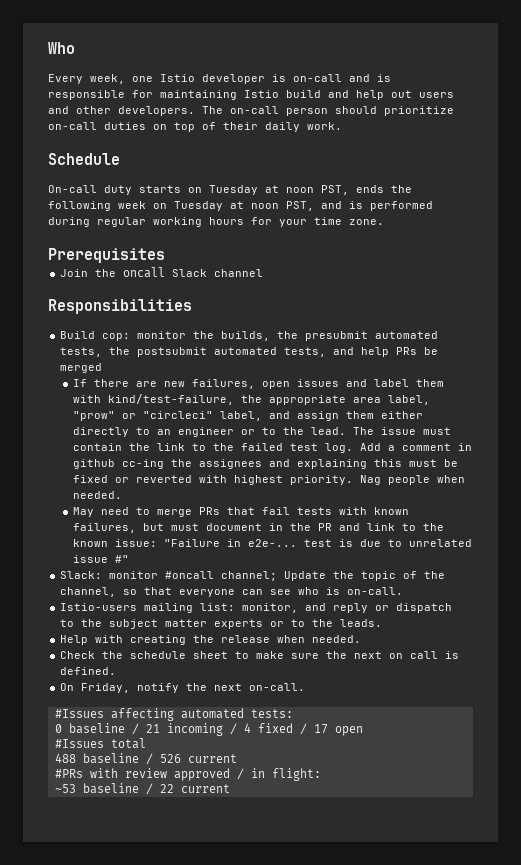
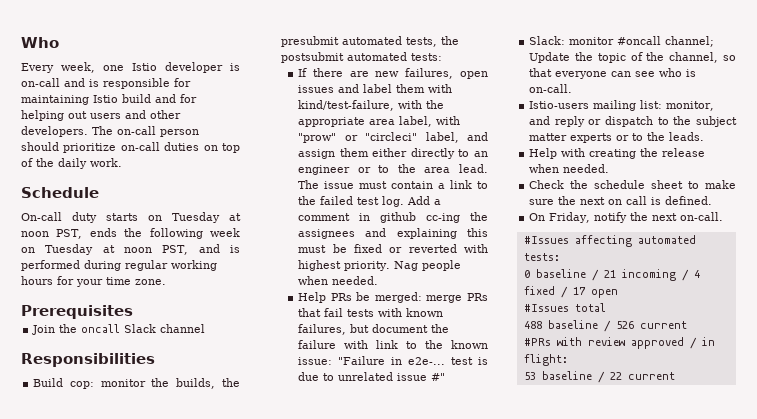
- Every week, one Istio developer is on-call and is responsible for maintaining Istio build and help out users and other developers.
+ Every week, one Istio developer is on-call and is responsible for maintaining Istio build and for helping out users and other developers.
- The on-call person should prioritize on-call duties on top of their daily work.
+ The on-call person should prioritize on-call duties on top of the daily work.
- Build cop: monitor the builds, the presubmit automated tests, the postsubmit automated tests, and help PRs be merged
+ Build cop: monitor the builds, the presubmit automated tests, the postsubmit automated tests:
- If there are new failures, open issues and label them with kind/test-failure, the appropriate area label, "prow" or "circleci" label, and assign them either directly to an engineer or to the lead.
+ If there are new failures, open issues and label them with kind/test-failure, with the appropriate area label, with "prow" or "circleci" label, and assign them either directly to an engineer or to the area lead.
- The issue must contain the link to the failed test log.
+ The issue must contain a link to the failed test log.
- May need to merge PRs that fail tests with known failures, but must document in the PR and link to the known issue: "Failure in e2e-... test is due to unrelated issue #"
+ Help PRs be merged: merge PRs that fail tests with known failures, but document the failure with link to the known issue: "Failure in e2e-... test is due to unrelated issue #"
- ~53 baseline / 22 current
+ 53 baseline / 22 current

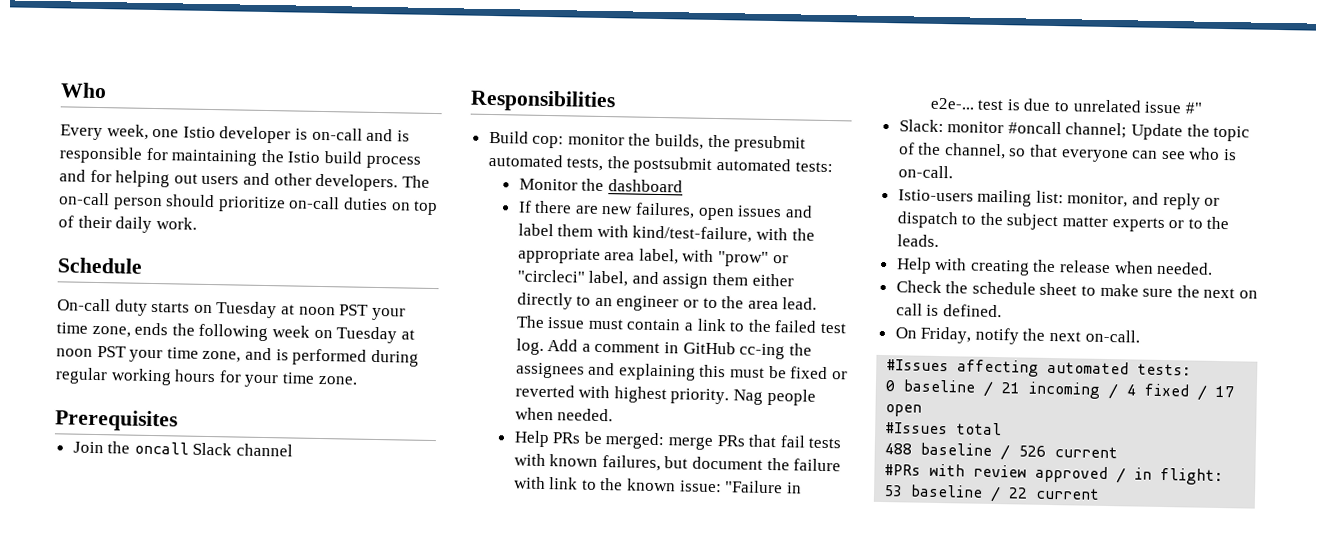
- Every week, one Istio developer is on-call and is responsible for maintaining Istio build and for helping out users and other developers.
+ Every week, one Istio developer is on-call and is responsible for maintaining the Istio build process and for helping out users and other developers.
- The on-call person should prioritize on-call duties on top of the daily work.
+ The on-call person should prioritize on-call duties on top of their daily work.
- On-call duty starts on Tuesday at noon PST, ends the following week on Tuesday at noon PST, and is performed during regular working hours for your time zone.
+ On-call duty starts on Tuesday at noon PST your time zone, ends the following week on Tuesday at noon PST your time zone, and is performed during regular working hours for your time zone.
+ Monitor the dashboard
- Add a comment in github cc-ing the assignees and explaining this must be fixed or reverted with highest priority.
+ Add a comment in GitHub cc-ing the assignees and explaining this must be fixed or reverted with highest priority.

